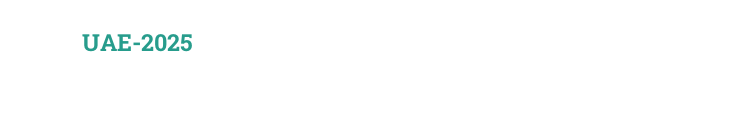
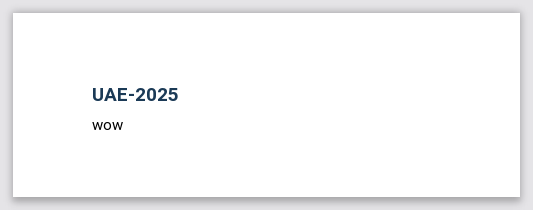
+ wow

